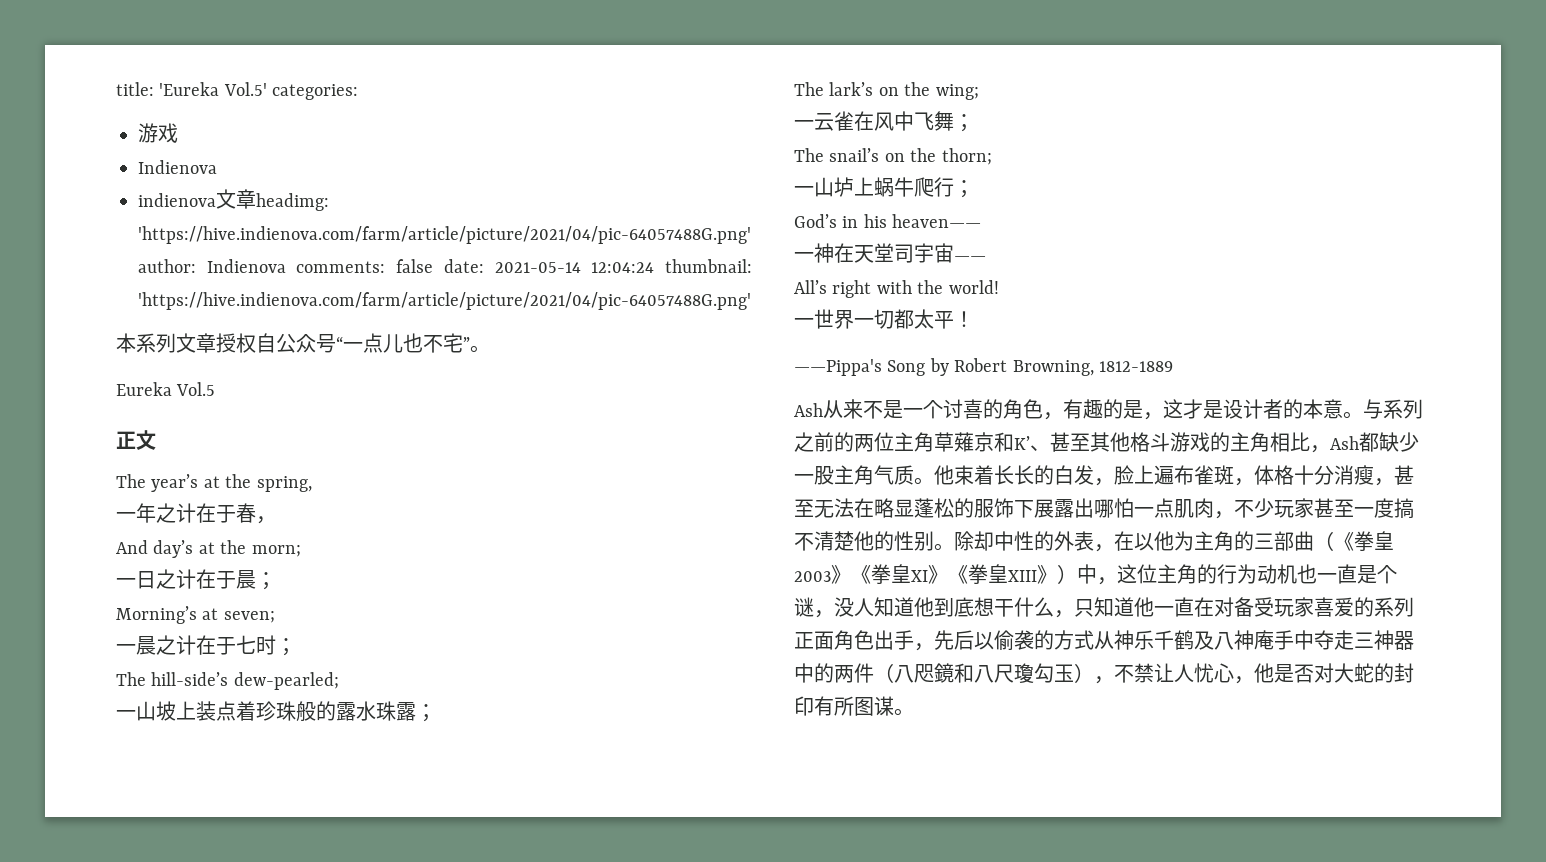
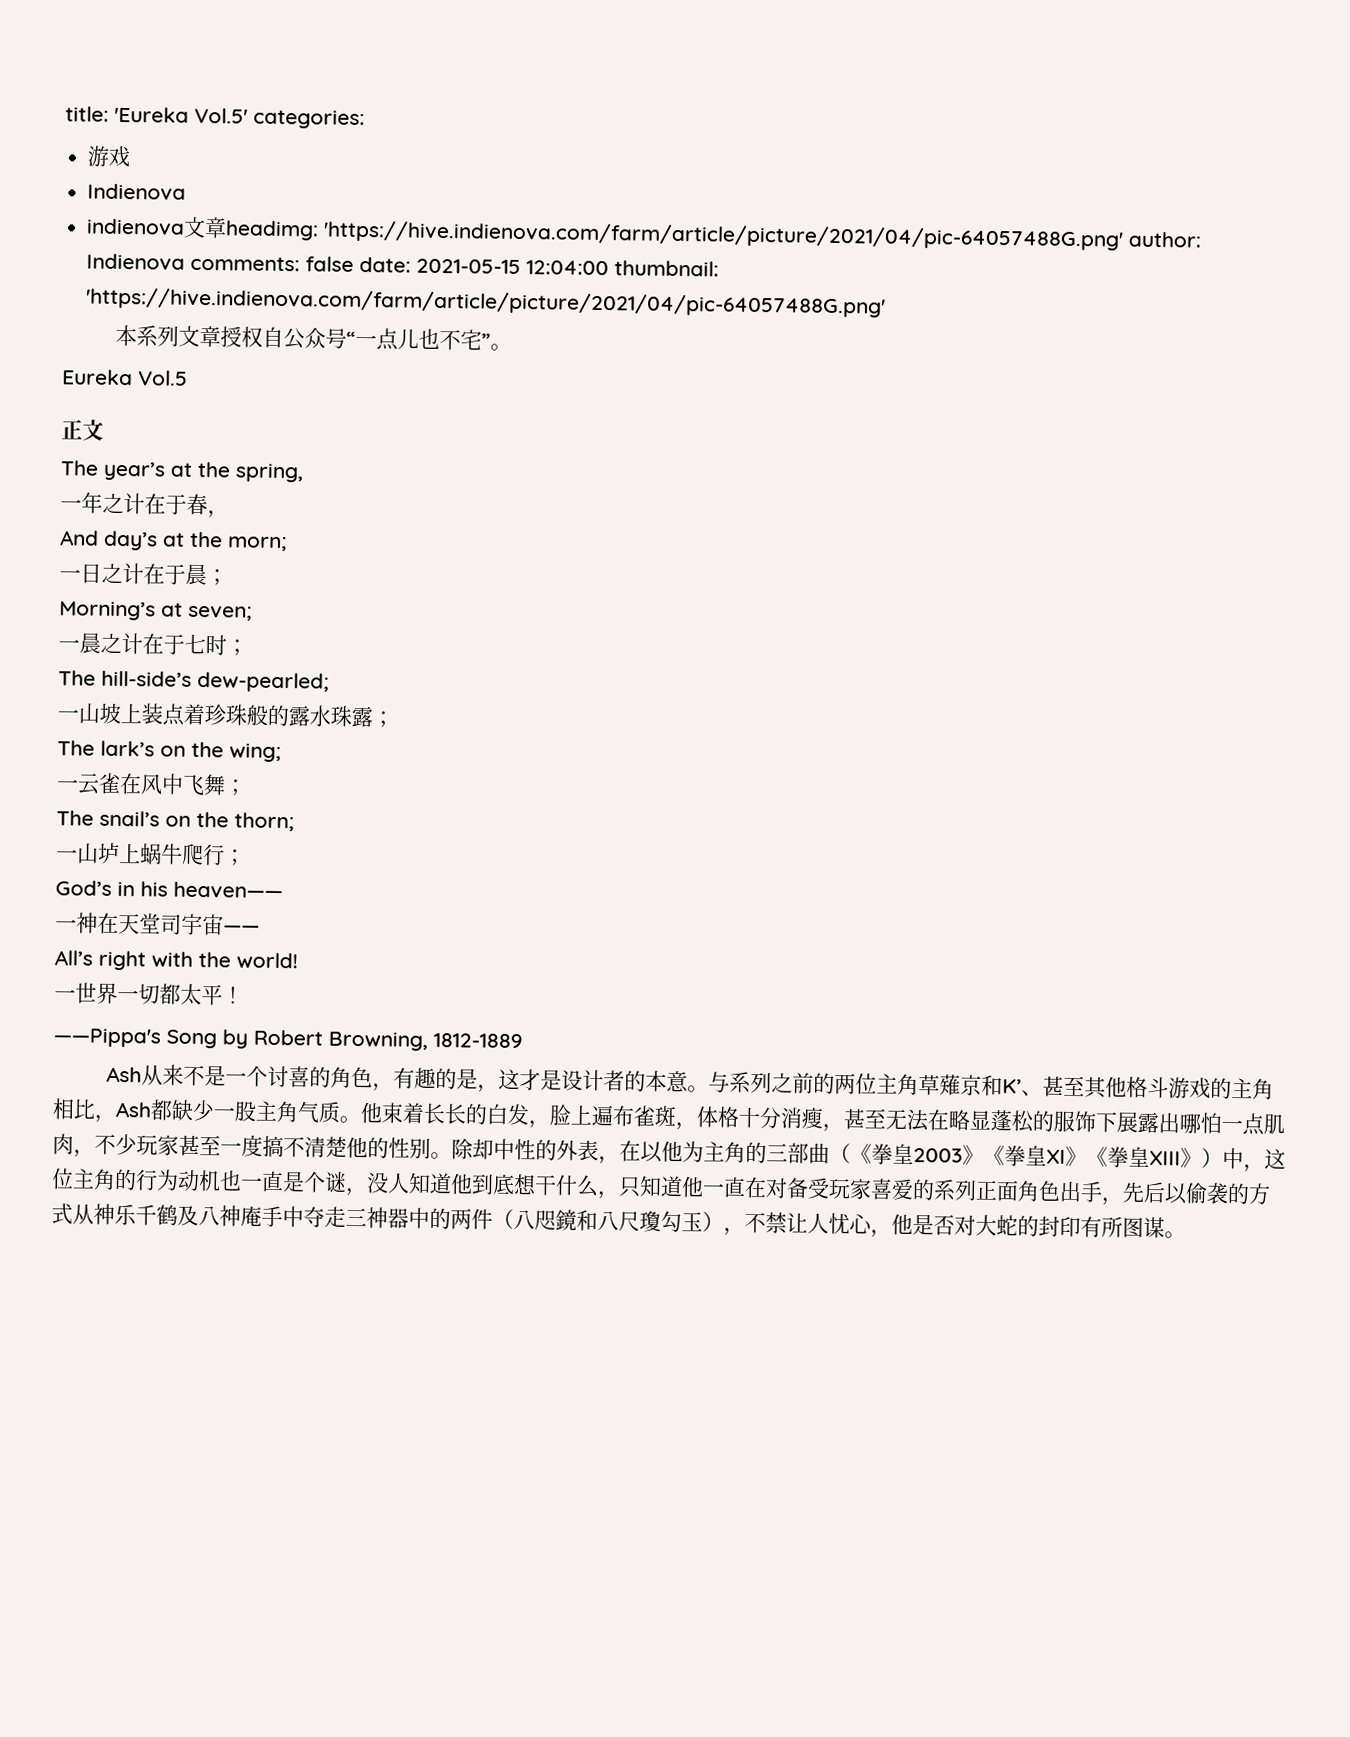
- indienova文章headimg: 'https://hive.indienova.com/farm/article/picture/2021/04/pic-64057488G.png' author: Indienova comments: false date: 2021-05-14 12:04:24 thumbnail: 'https://hive.indienova.com/farm/article/picture/2021/04/pic-64057488G.png'
+ indienova文章headimg: 'https://hive.indienova.com/farm/article/picture/2021/04/pic-64057488G.png' author: Indienova comments: false date: 2021-05-15 12:04:00 thumbnail: 'https://hive.indienova.com/farm/article/picture/2021/04/pic-64057488G.png'

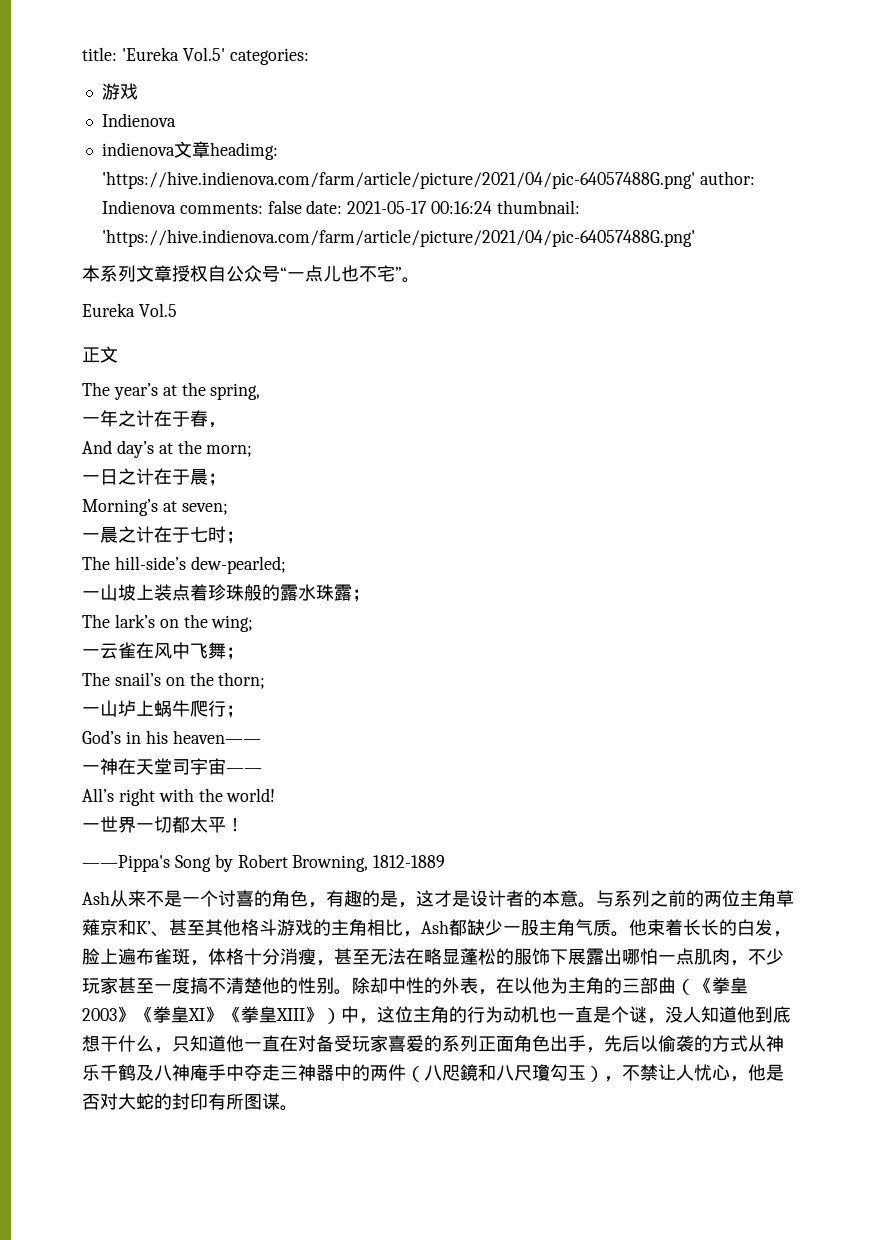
- indienova文章headimg: 'https://hive.indienova.com/farm/article/picture/2021/04/pic-64057488G.png' author: Indienova comments: false date: 2021-05-15 12:04:00 thumbnail: 'https://hive.indienova.com/farm/article/picture/2021/04/pic-64057488G.png'
+ indienova文章headimg: 'https://hive.indienova.com/farm/article/picture/2021/04/pic-64057488G.png' author: Indienova comments: false date: 2021-05-17 00:16:24 thumbnail: 'https://hive.indienova.com/farm/article/picture/2021/04/pic-64057488G.png'

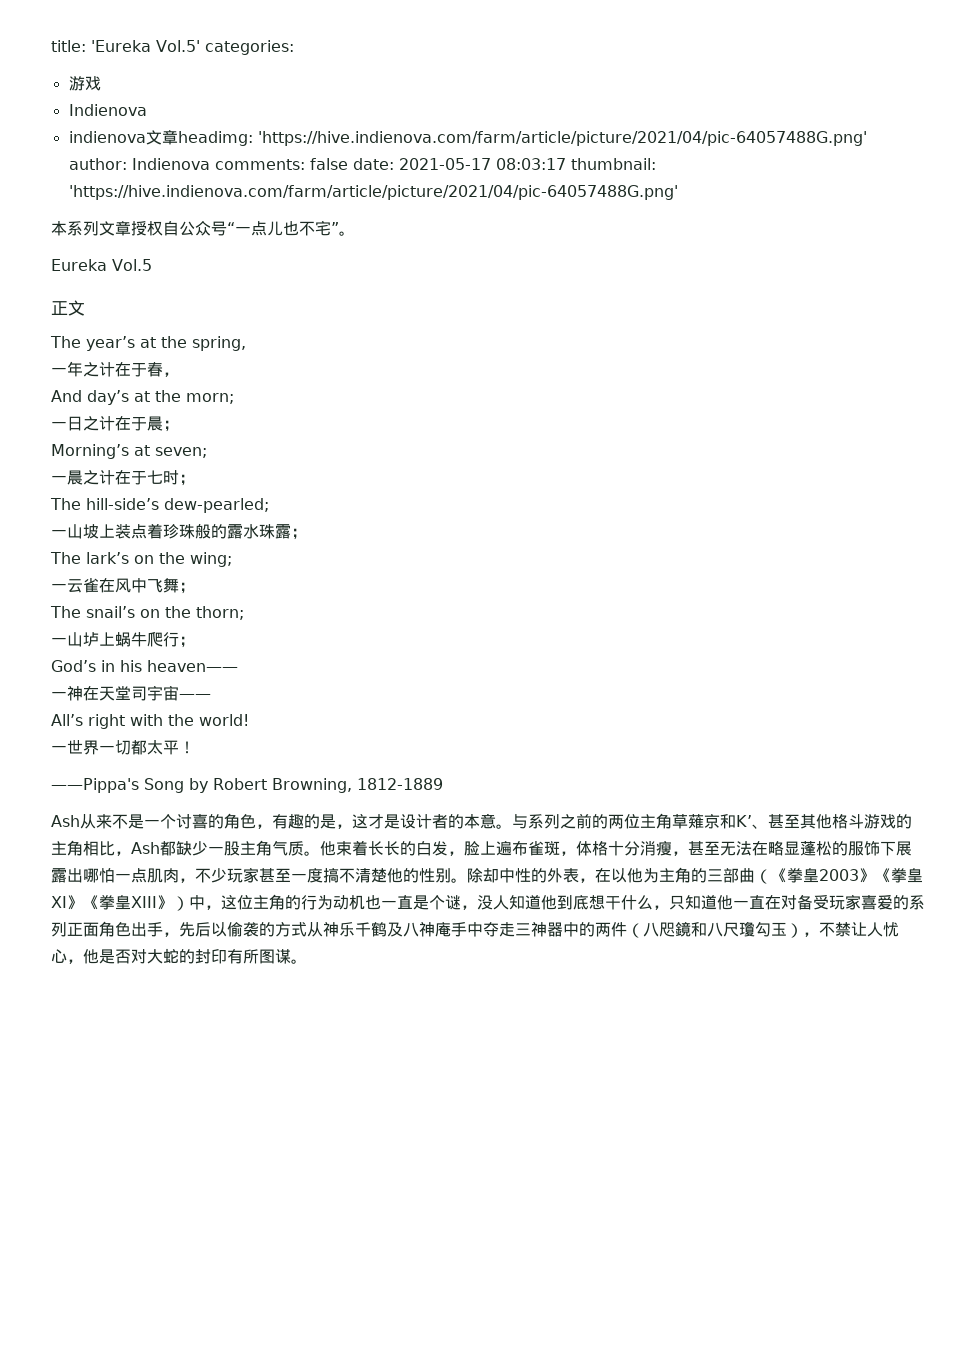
- indienova文章headimg: 'https://hive.indienova.com/farm/article/picture/2021/04/pic-64057488G.png' author: Indienova comments: false date: 2021-05-17 00:16:24 thumbnail: 'https://hive.indienova.com/farm/article/picture/2021/04/pic-64057488G.png'
+ indienova文章headimg: 'https://hive.indienova.com/farm/article/picture/2021/04/pic-64057488G.png' author: Indienova comments: false date: 2021-05-17 08:03:17 thumbnail: 'https://hive.indienova.com/farm/article/picture/2021/04/pic-64057488G.png'

